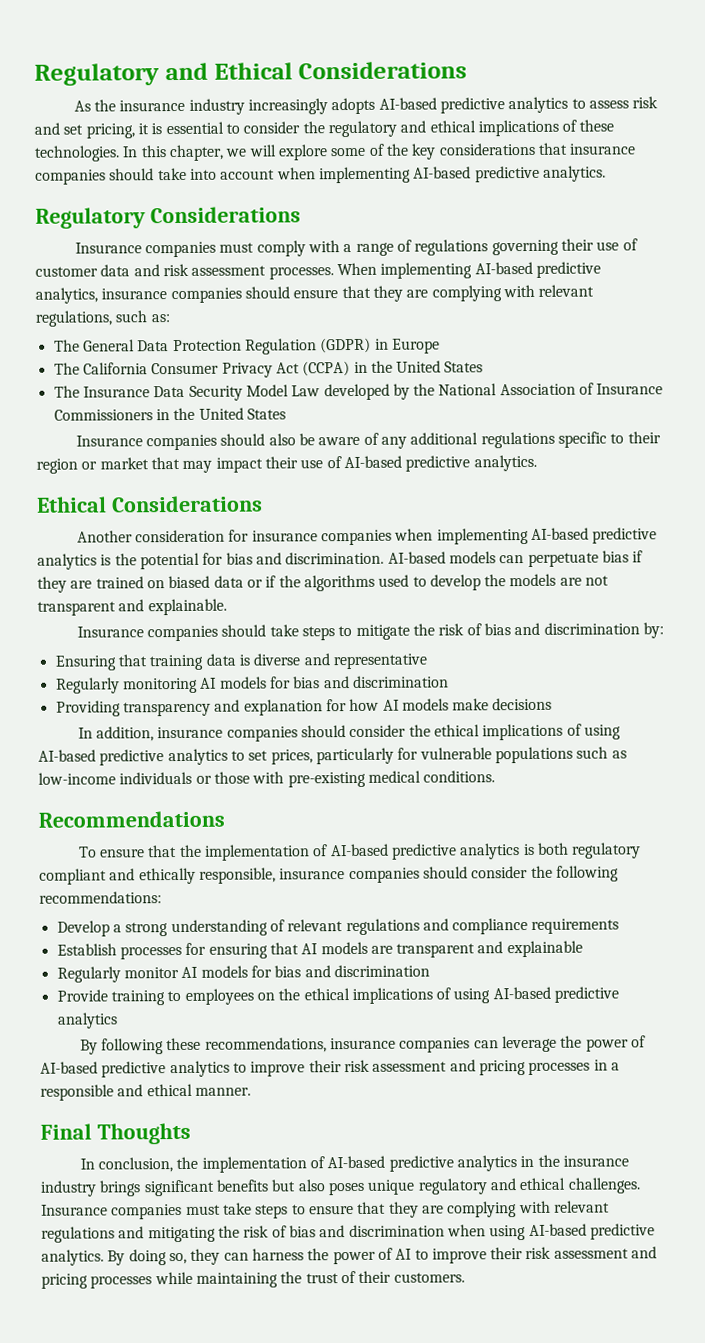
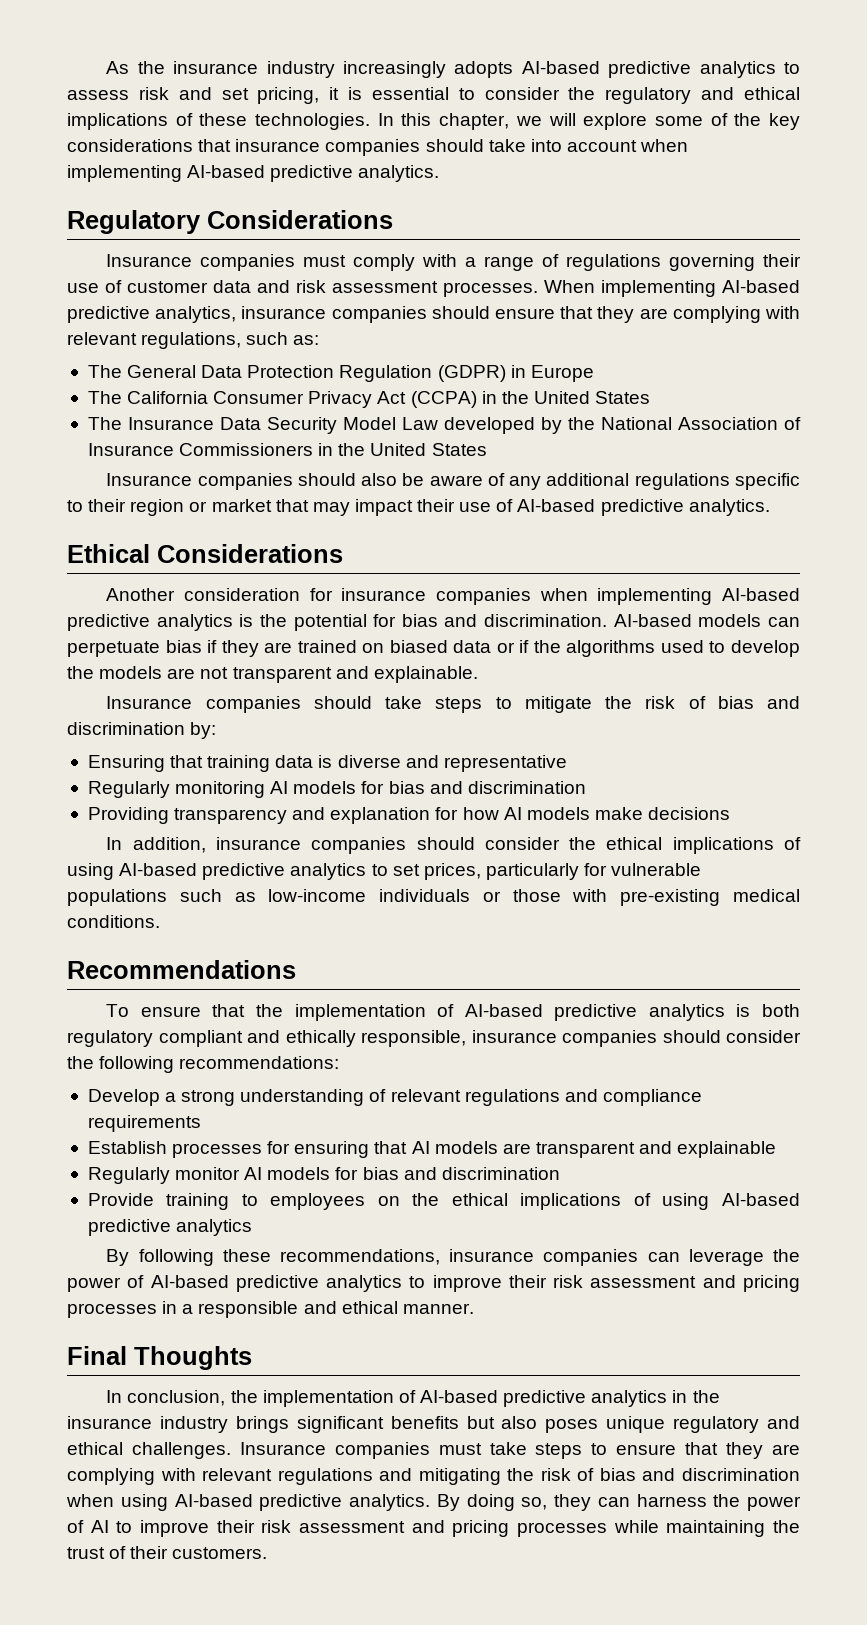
- Regulatory and Ethical Considerations

